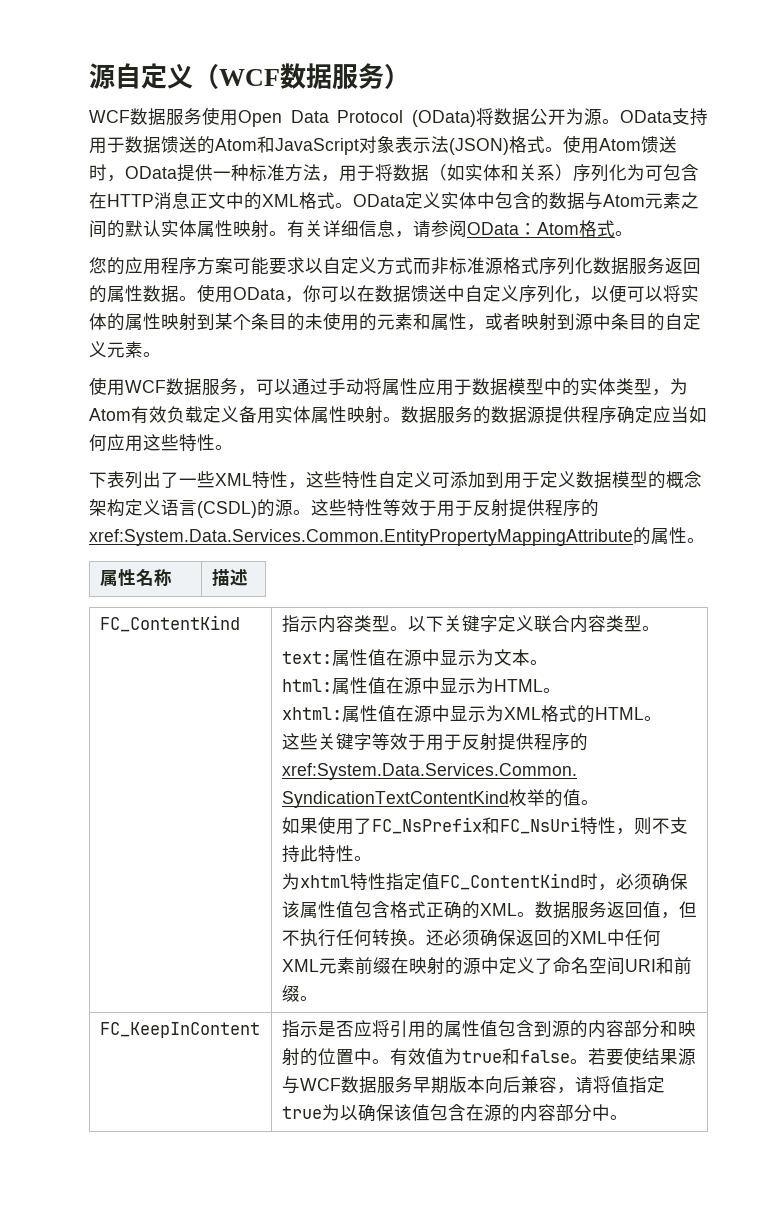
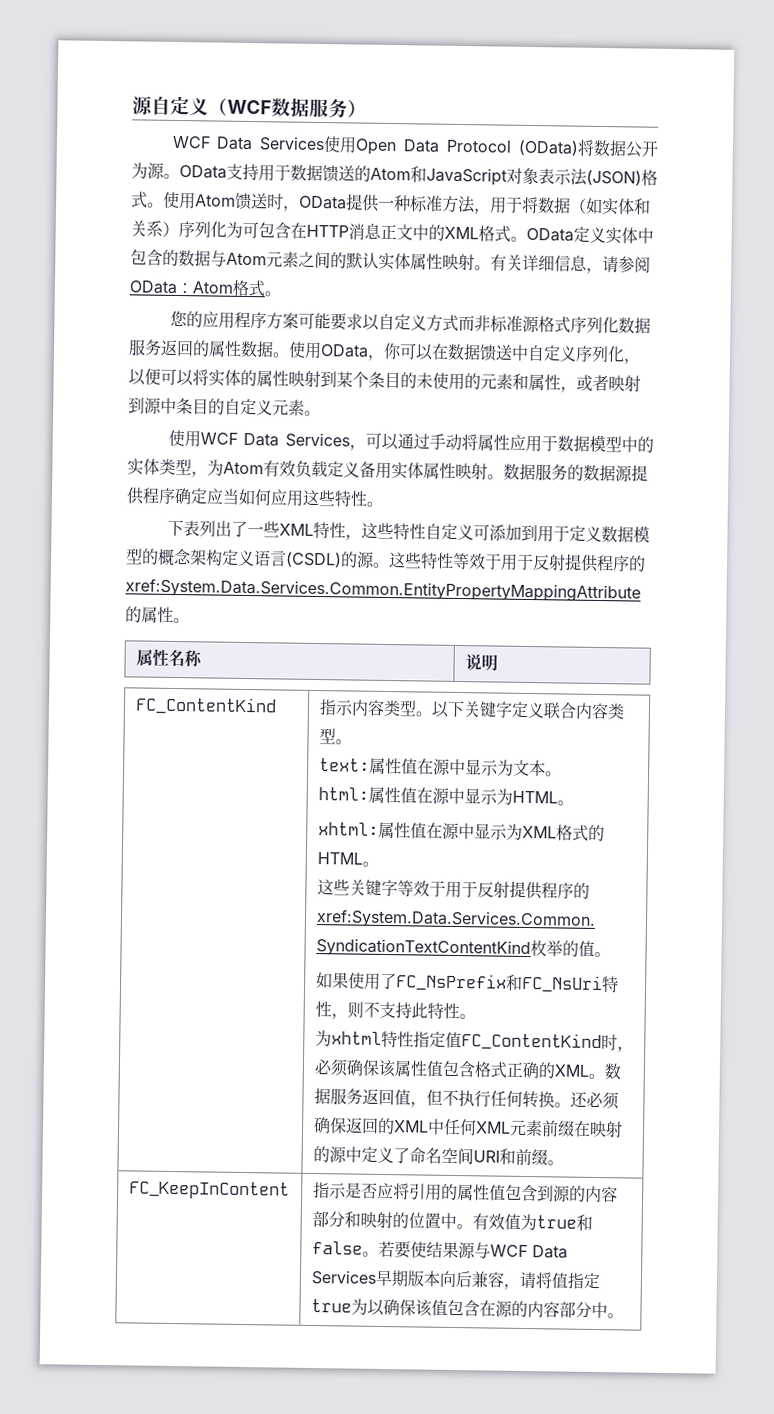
- WCF数据服务使用Open Data Protocol (OData)将数据公开为源。
+ WCF Data Services使用Open Data Protocol (OData)将数据公开为源。
- 使用WCF数据服务，可以通过手动将属性应用于数据模型中的实体类型，为Atom有效负载定义备用实体属性映射。
+ 使用WCF Data Services，可以通过手动将属性应用于数据模型中的实体类型，为Atom有效负载定义备用实体属性映射。
- 属性名称 | 描述
+ 属性名称 | 说明
- 若要使结果源与WCF数据服务早期版本向后兼容，请将值指定true为以确保该值包含在源的内容部分中。
+ 若要使结果源与WCF Data Services早期版本向后兼容，请将值指定true为以确保该值包含在源的内容部分中。

